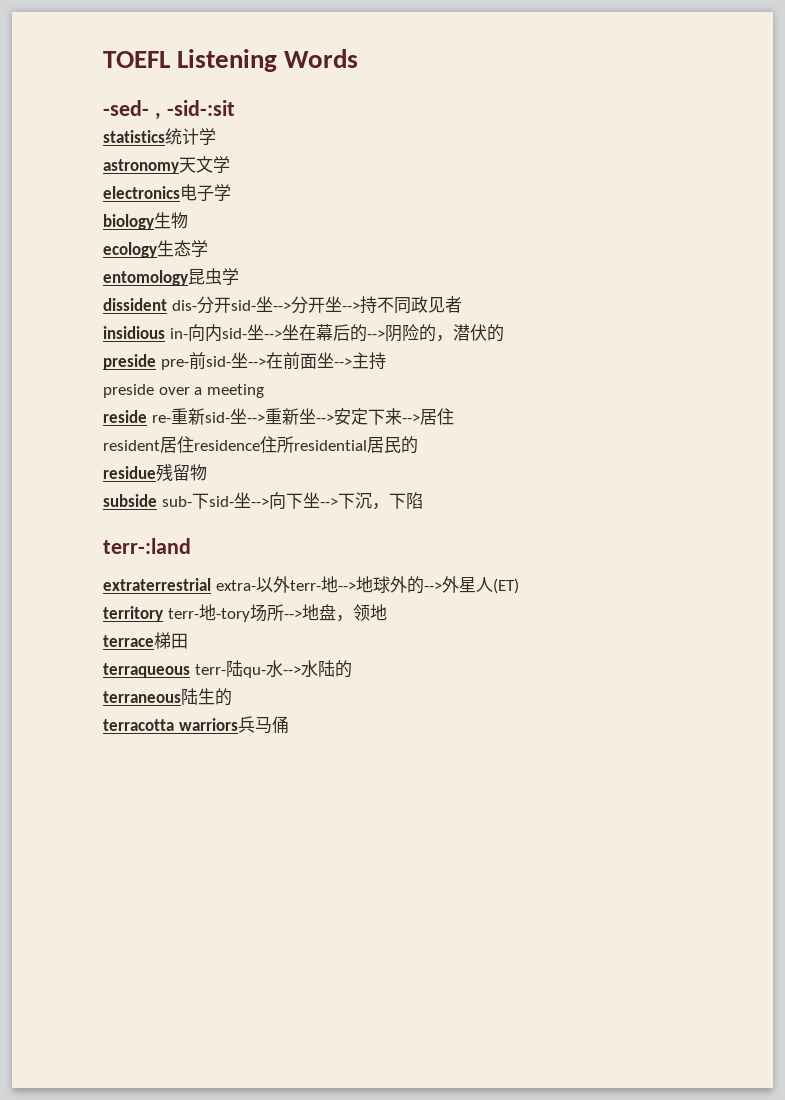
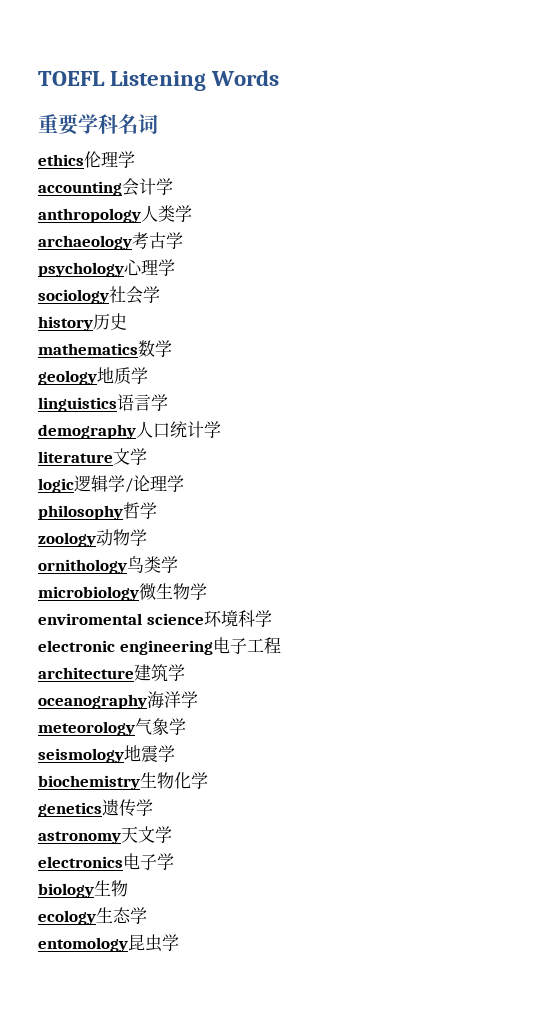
- -sed- , -sid-:sit
- statistics统计学
+ 重要学科名词
+ ethics伦理学
+ accounting会计学
+ anthropology人类学
+ archaeology考古学
+ psychology心理学
+ sociology社会学
+ history历史
+ mathematics数学
+ geology地质学
+ linguistics语言学
+ demography人口统计学
+ literature文学
+ logic逻辑学/论理学
+ philosophy哲学
+ zoology动物学
+ ornithology鸟类学
+ microbiology微生物学
+ enviromental science环境科学
+ electronic engineering电子工程
+ architecture建筑学
+ oceanography海洋学
+ meteorology气象学
+ seismology地震学
+ biochemistry生物化学
+ genetics遗传学
- dissident dis-分开sid-坐-->分开坐-->持不同政见者
- insidious in-向内sid-坐-->坐在幕后的-->阴险的，潜伏的
- preside pre-前sid-坐-->在前面坐-->主持
- preside over a meeting
- reside re-重新sid-坐-->重新坐-->安定下来-->居住
- resident居住residence住所residential居民的
- residue残留物
- subside sub-下sid-坐-->向下坐-->下沉，下陷
- terr-:land
- extraterrestrial extra-以外terr-地-->地球外的-->外星人(ET)
- territory terr-地-tory场所-->地盘，领地
- terrace梯田
- terraqueous terr-陆qu-水-->水陆的
- terraneous陆生的
- terracotta warriors兵马俑

